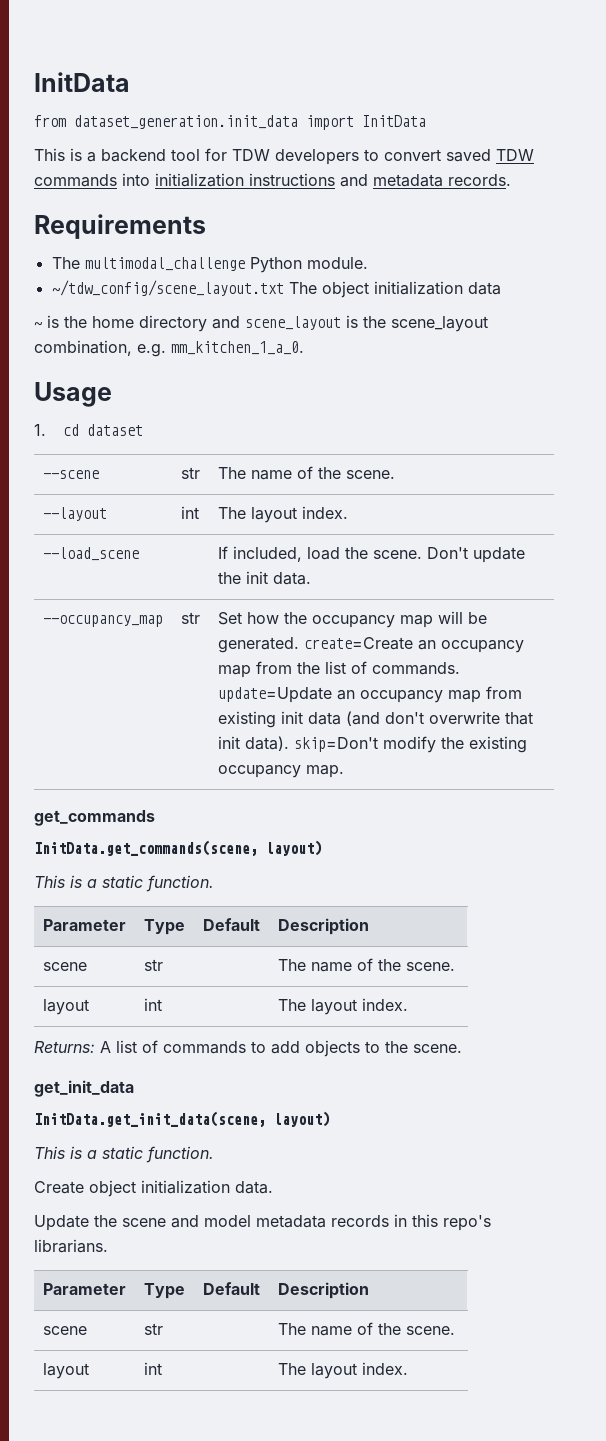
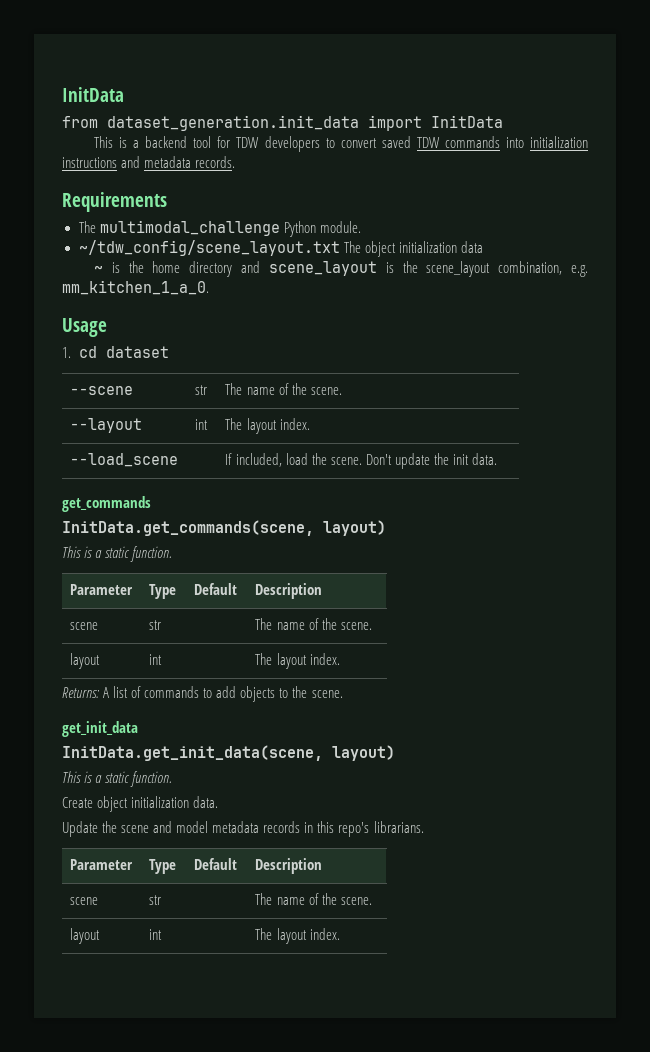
- --occupancy_map | str | Set how the occupancy map will be generated. create=Create an occupancy map from the list of commands. update=Update an occupancy map from existing init data (and don't overwrite that init data). skip=Don't modify the existing occupancy map.

